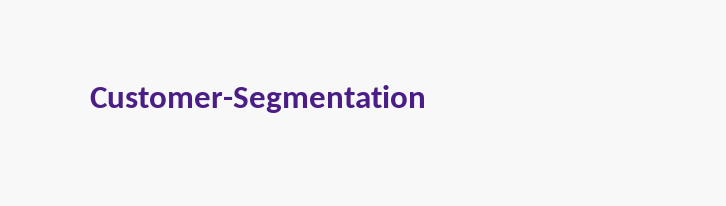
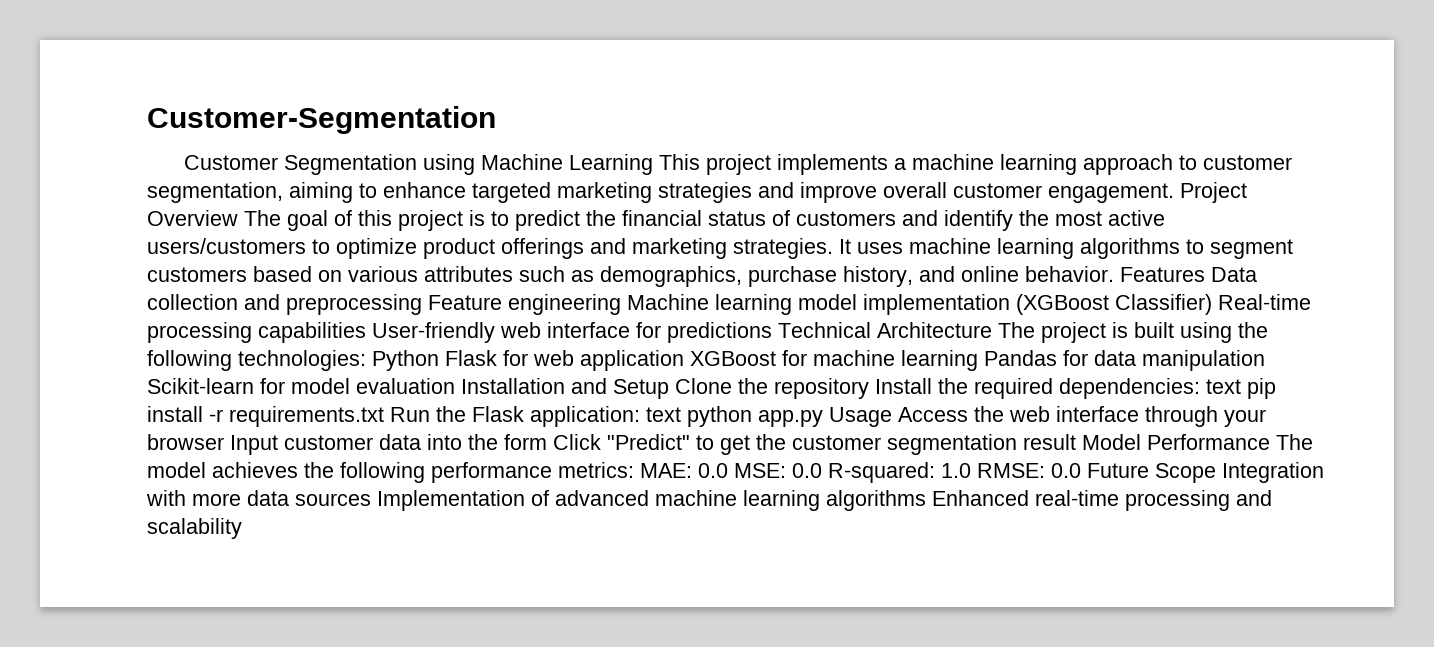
+ Customer Segmentation using Machine Learning This project implements a machine learning approach to customer segmentation, aiming to enhance targeted marketing strategies and improve overall customer engagement. Project Overview The goal of this project is to predict the financial status of customers and identify the most active users/customers to optimize product offerings and marketing strategies. It uses machine learning algorithms to segment customers based on various attributes such as demographics, purchase history, and online behavior. Features Data collection and preprocessing Feature engineering Machine learning model implementation (XGBoost Classifier) Real-time processing capabilities User-friendly web interface for predictions Technical Architecture The project is built using the following technologies: Python Flask for web application XGBoost for machine learning Pandas for data manipulation Scikit-learn for model evaluation Installation and Setup Clone the repository Install the required dependencies: text pip install -r requirements.txt Run the Flask application: text python app.py Usage Access the web interface through your browser Input customer data into the form Click "Predict" to get the customer segmentation result Model Performance The model achieves the following performance metrics: MAE: 0.0 MSE: 0.0 R-squared: 1.0 RMSE: 0.0 Future Scope Integration with more data sources Implementation of advanced machine learning algorithms Enhanced real-time processing and scalability

